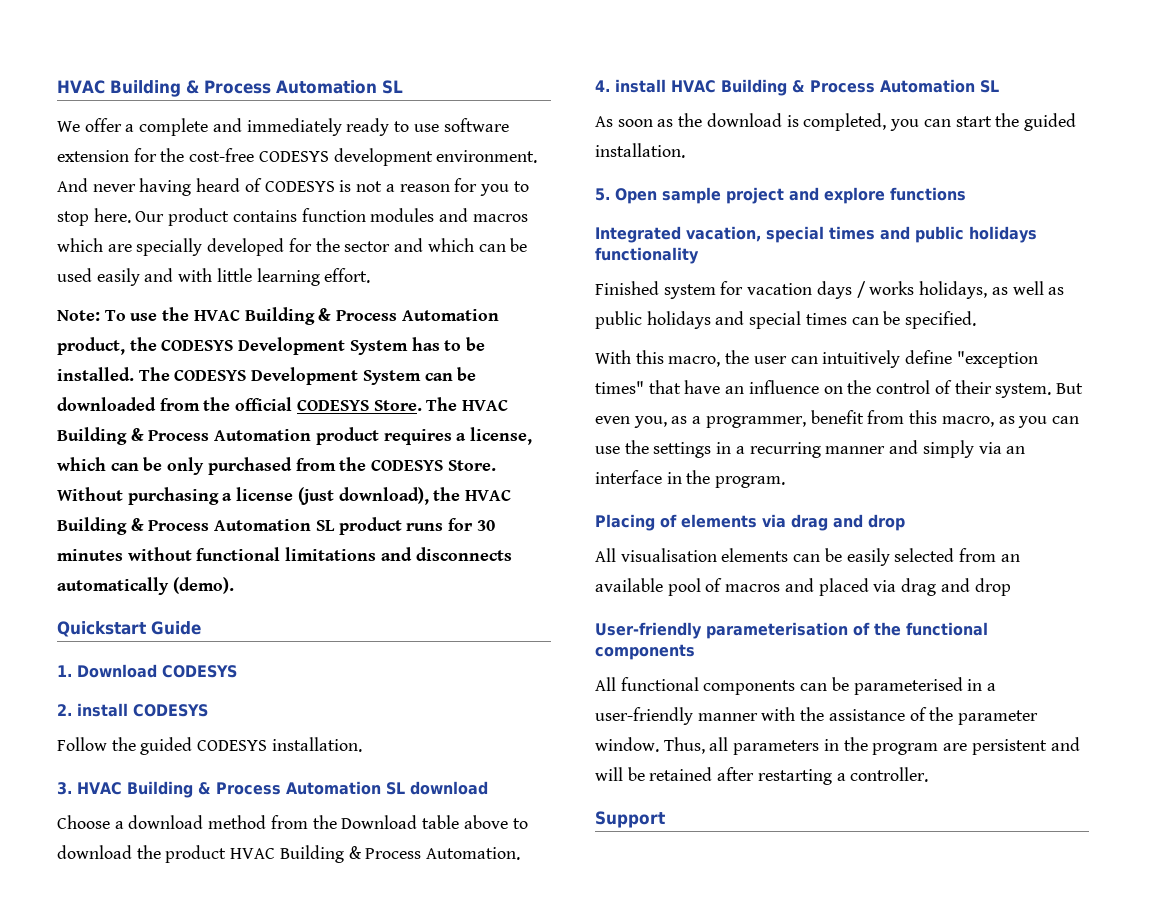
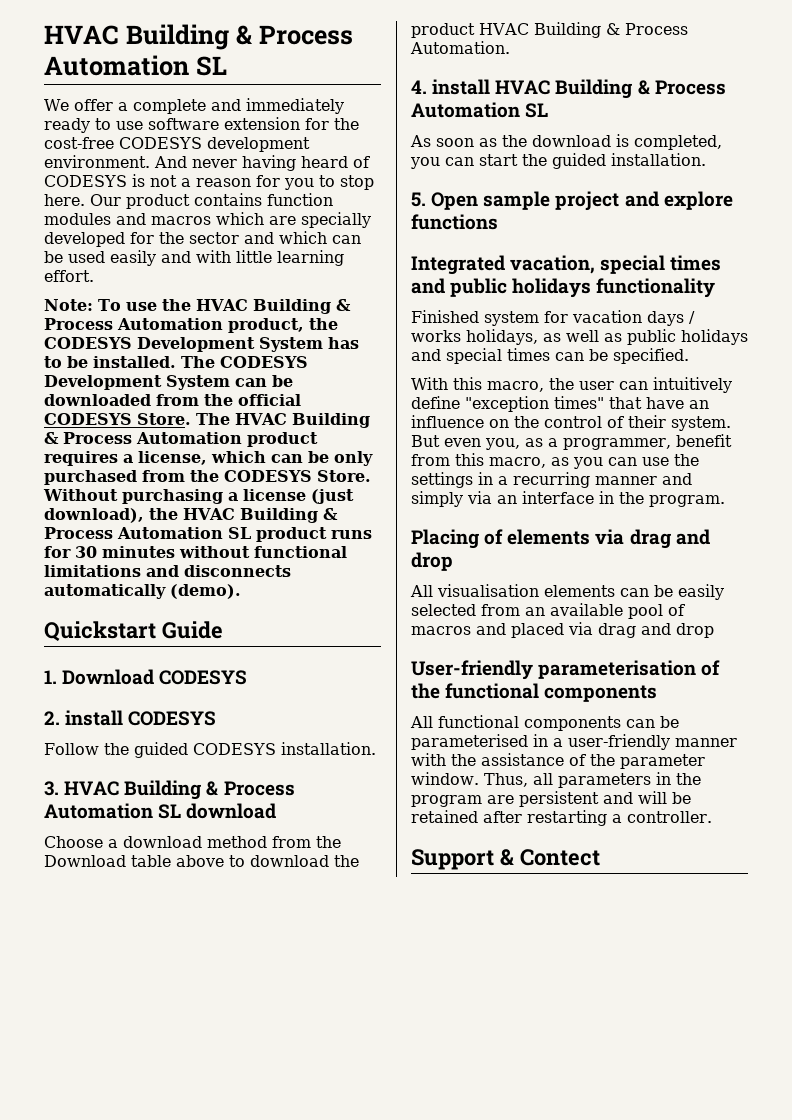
- Support
+ Support & Contect

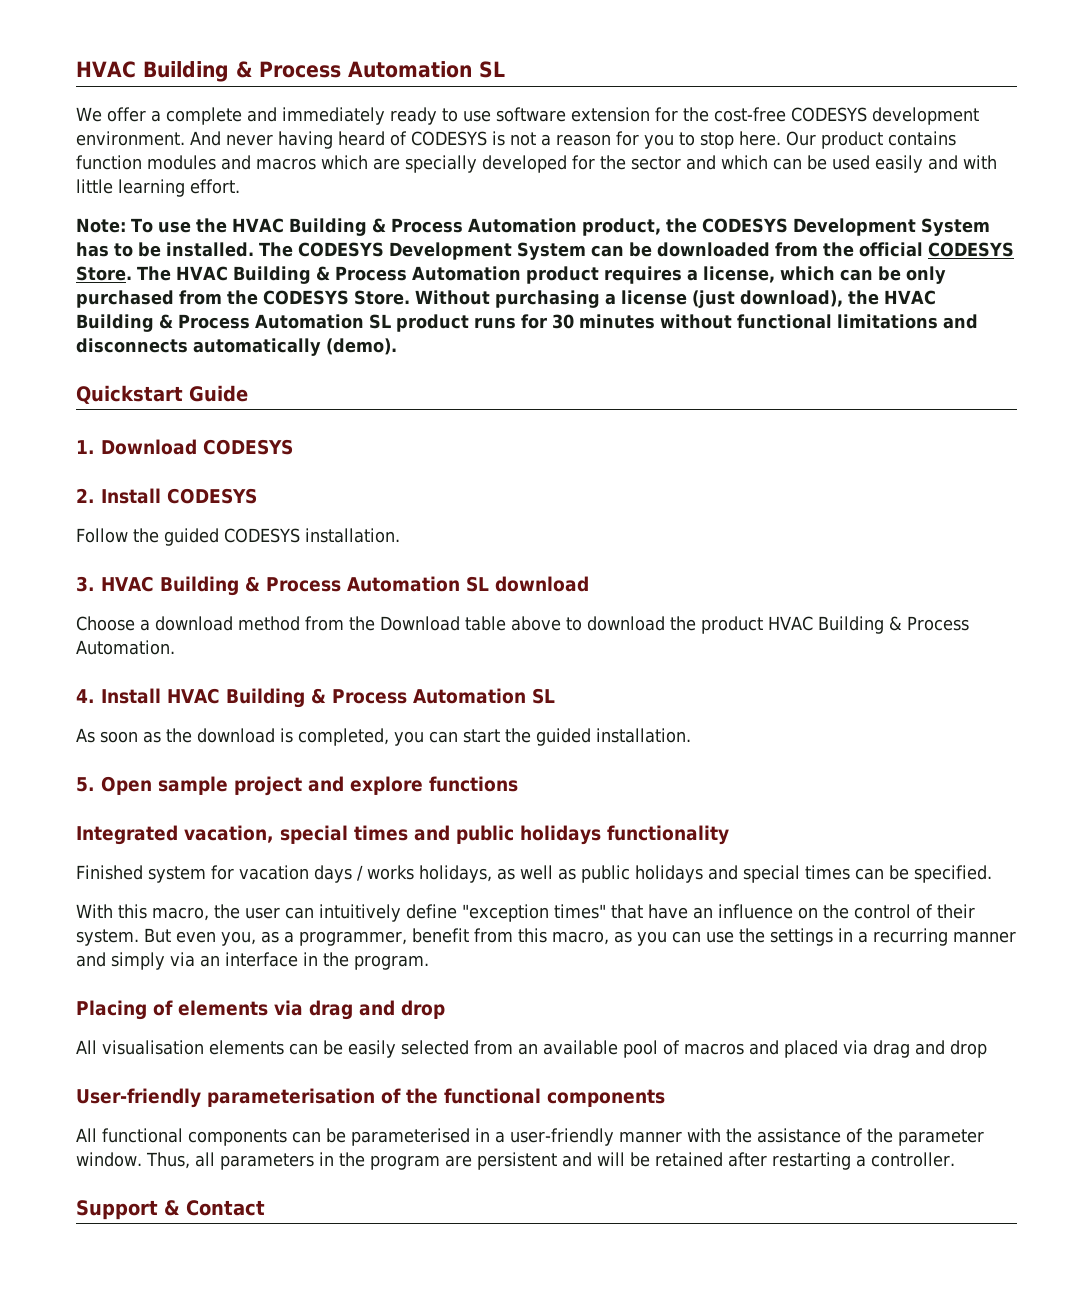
- 2. install CODESYS
+ 2. Install CODESYS
- 4. install HVAC Building & Process Automation SL
+ 4. Install HVAC Building & Process Automation SL
- Support & Contect
+ Support & Contact

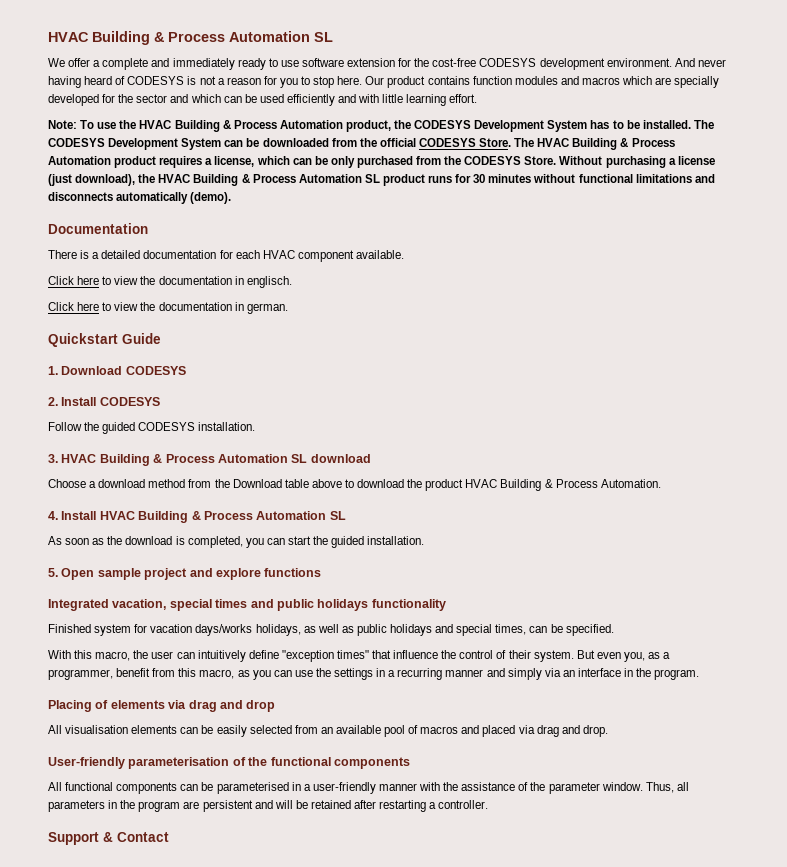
- Our product contains function modules and macros which are specially developed for the sector and which can be used easily and with little learning effort.
+ Our product contains function modules and macros which are specially developed for the sector and which can be used efficiently and with little learning effort.
+ Documentation
+ There is a detailed documentation for each HVAC component available.
+ Click here to view the documentation in englisch.
+ Click here to view the documentation in german.
- Finished system for vacation days / works holidays, as well as public holidays and special times can be specified.
+ Finished system for vacation days/works holidays, as well as public holidays and special times, can be specified.
- With this macro, the user can intuitively define "exception times" that have an influence on the control of their system.
+ With this macro, the user can intuitively define "exception times" that influence the control of their system.
- All visualisation elements can be easily selected from an available pool of macros and placed via drag and drop
+ All visualisation elements can be easily selected from an available pool of macros and placed via drag and drop.

